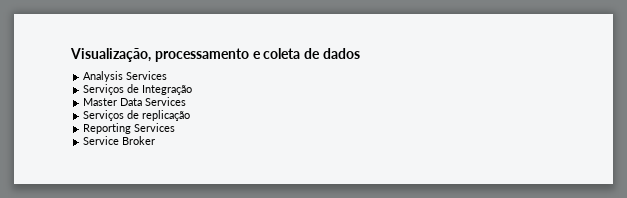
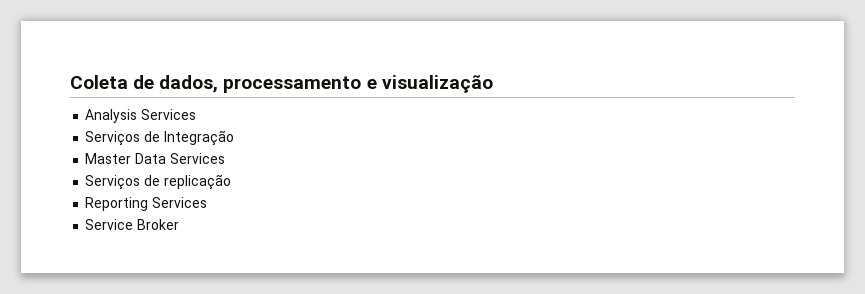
- Visualização, processamento e coleta de dados
+ Coleta de dados, processamento e visualização

